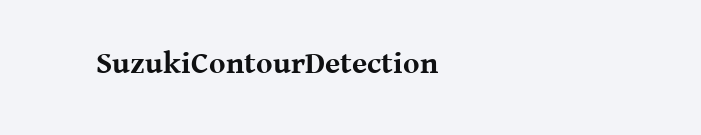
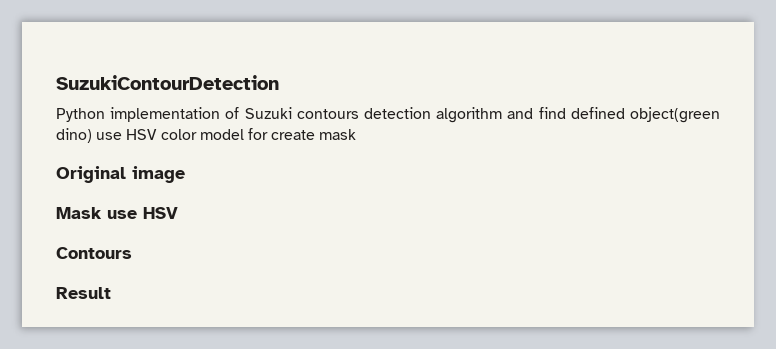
+ Python implementation of Suzuki contours detection algorithm and find defined object(green dino) use HSV color model for create mask
+ Original image
+ Mask use HSV
+ Contours
+ Result

